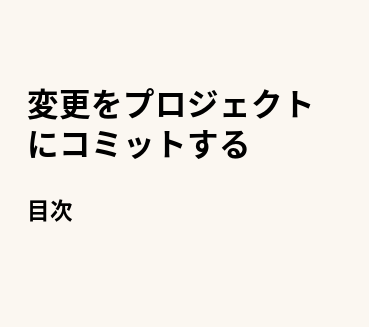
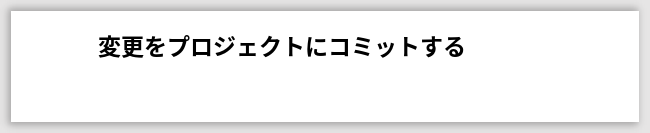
- 目次

